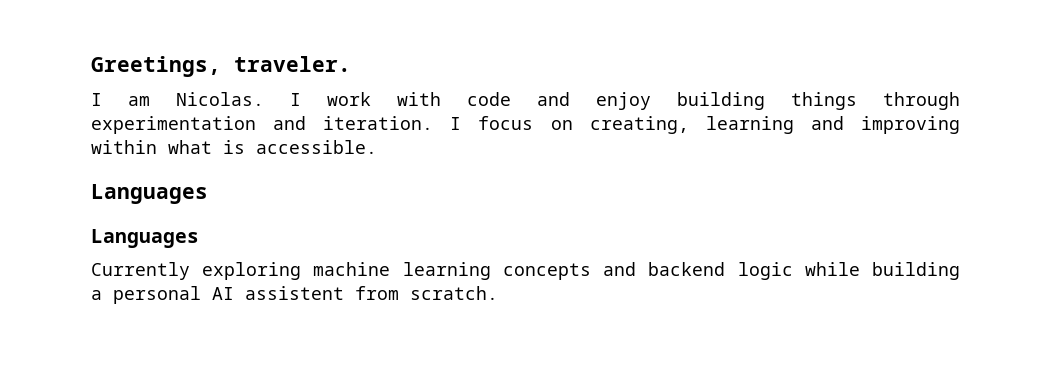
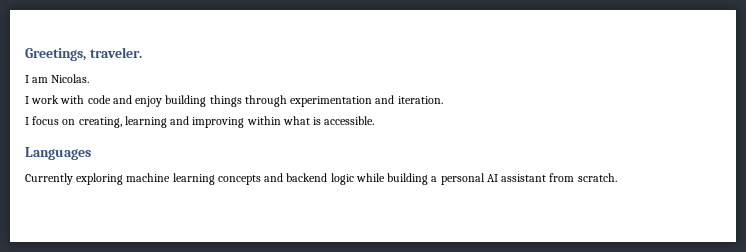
- I am Nicolas. I work with code and enjoy building things through experimentation and iteration. I focus on creating, learning and improving within what is accessible.
- Languages
+ I am Nicolas.
+ I work with code and enjoy building things through experimentation and iteration.
+ I focus on creating, learning and improving within what is accessible.
- Currently exploring machine learning concepts and backend logic while building a personal AI assistent from scratch.
+ Currently exploring machine learning concepts and backend logic while building a personal AI assistant from scratch.

